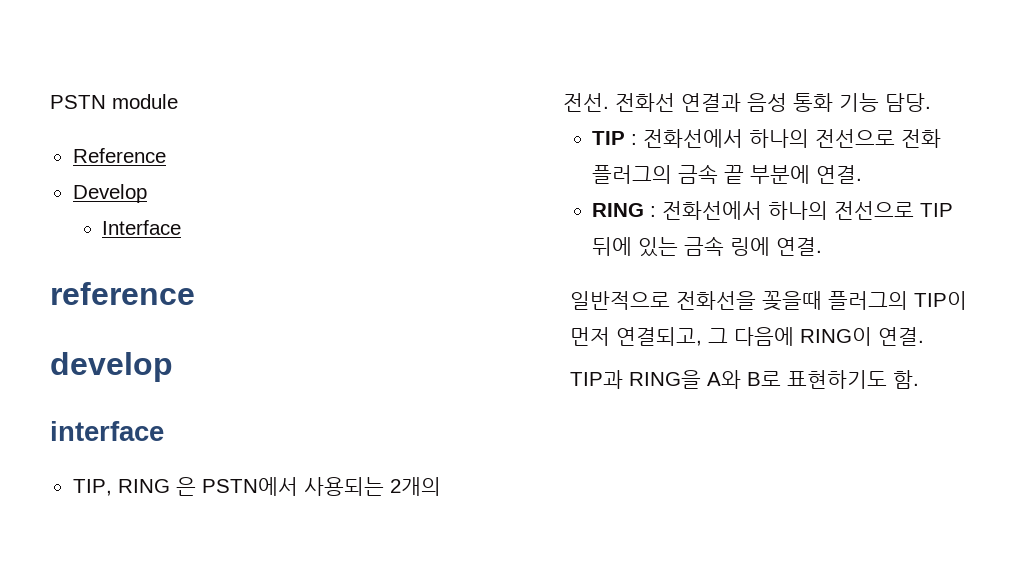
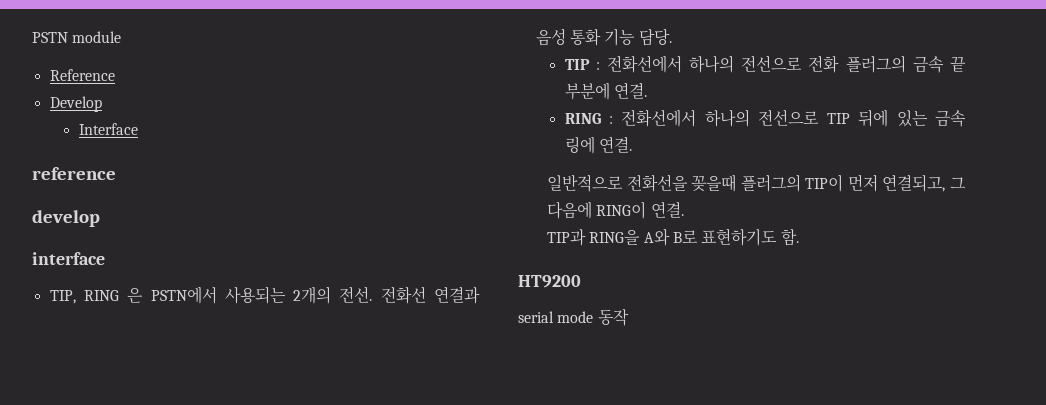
+ HT9200
+ serial mode 동작

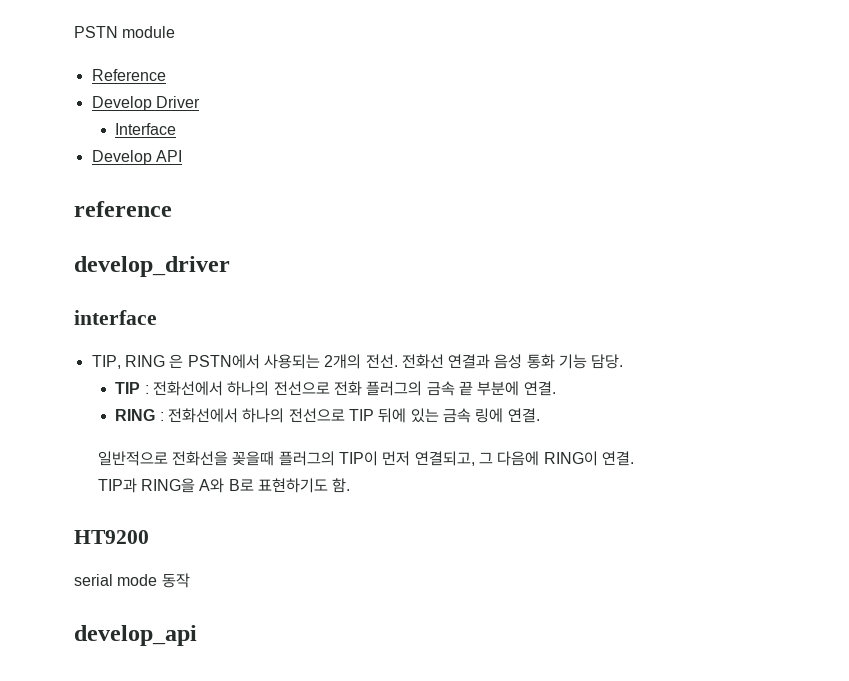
- Develop
+ Develop Driver
+ Develop API
- develop
+ develop_driver
+ develop_api

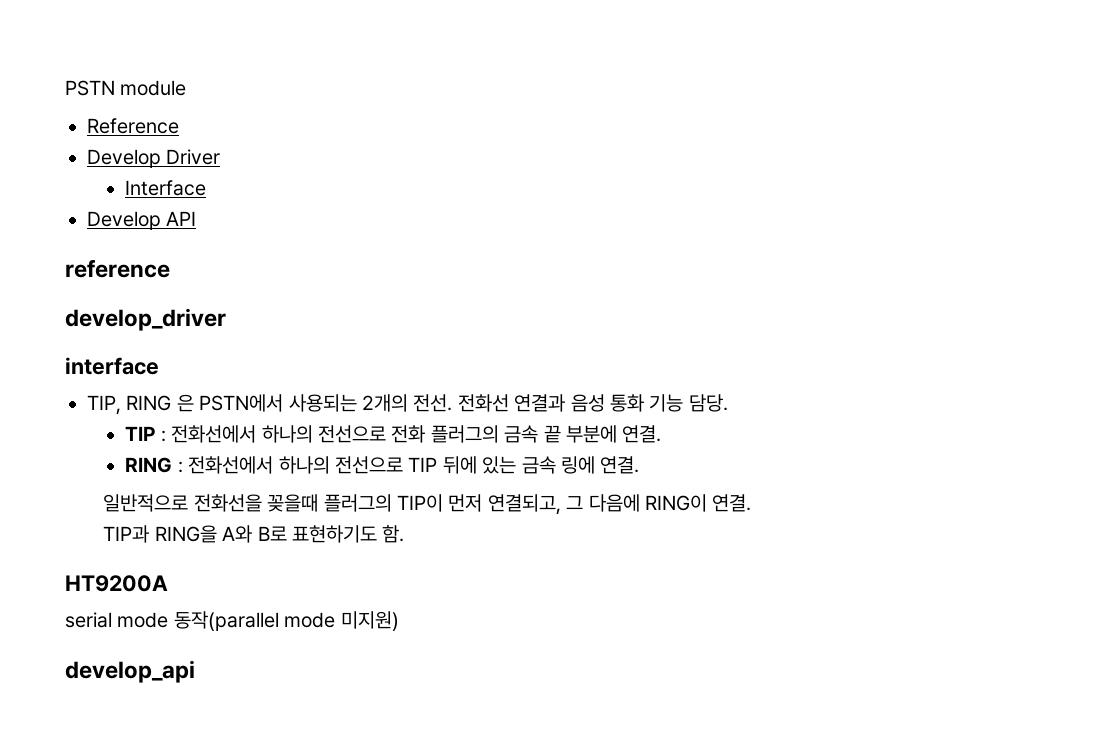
- HT9200
+ HT9200A
- serial mode 동작
+ serial mode 동작(parallel mode 미지원)

